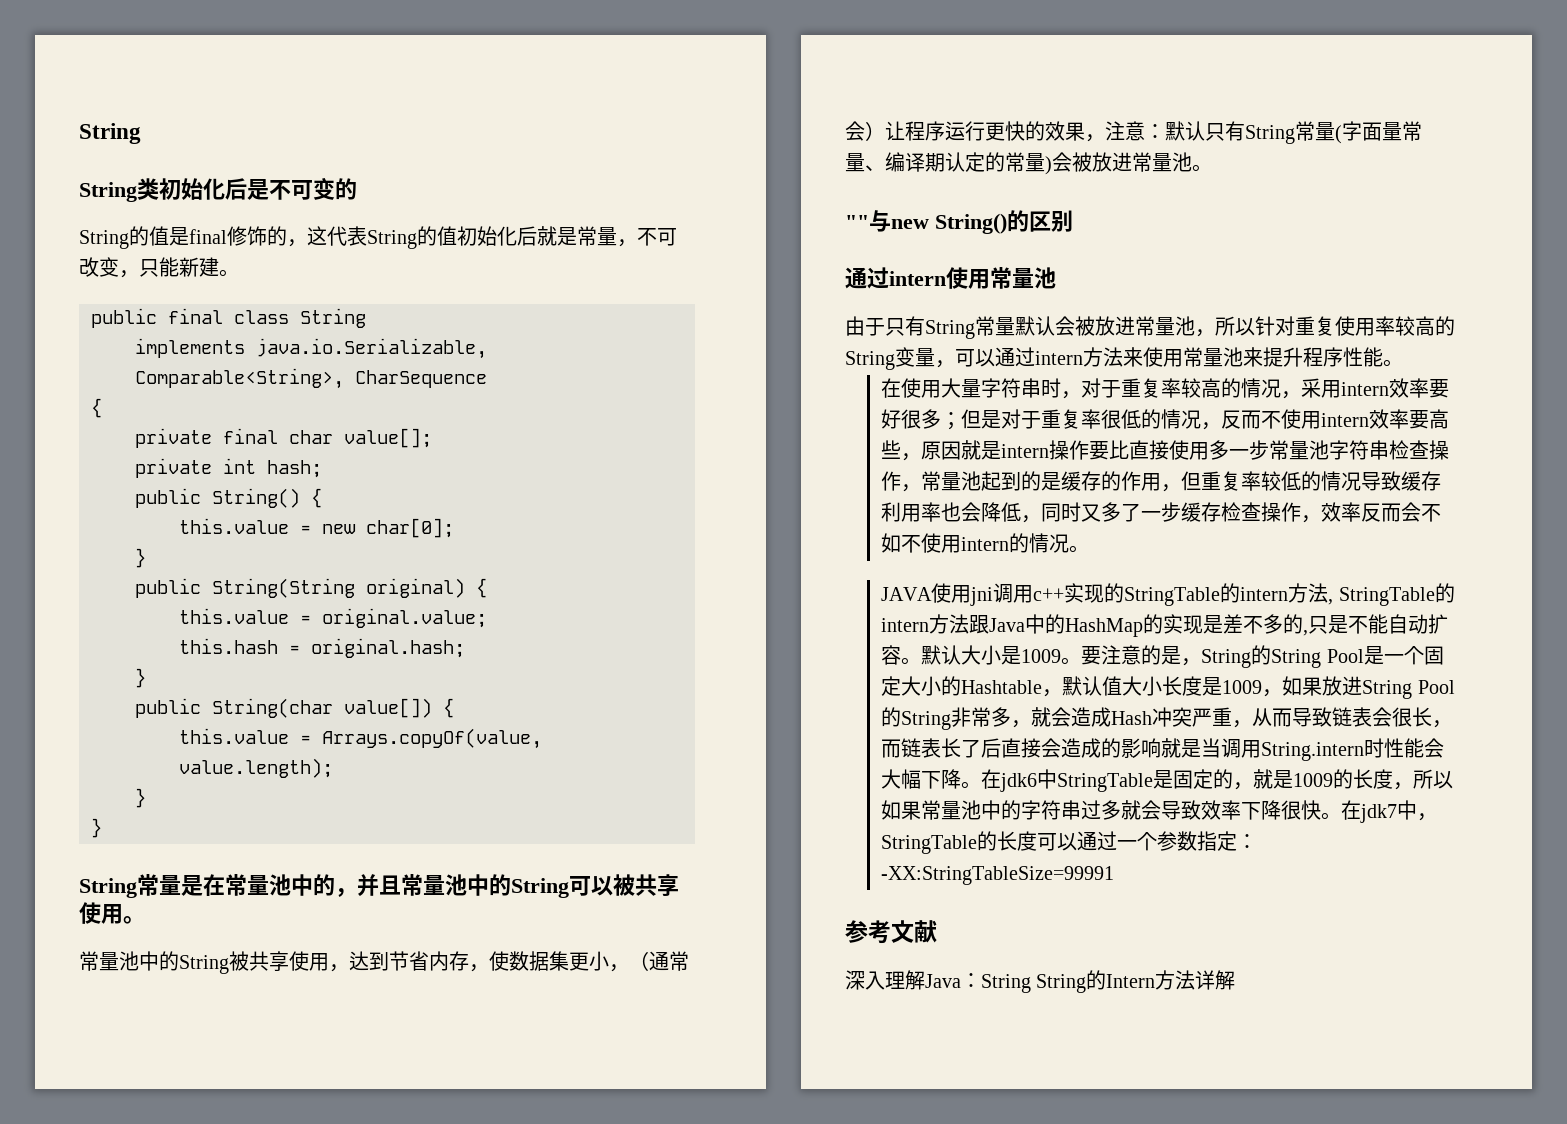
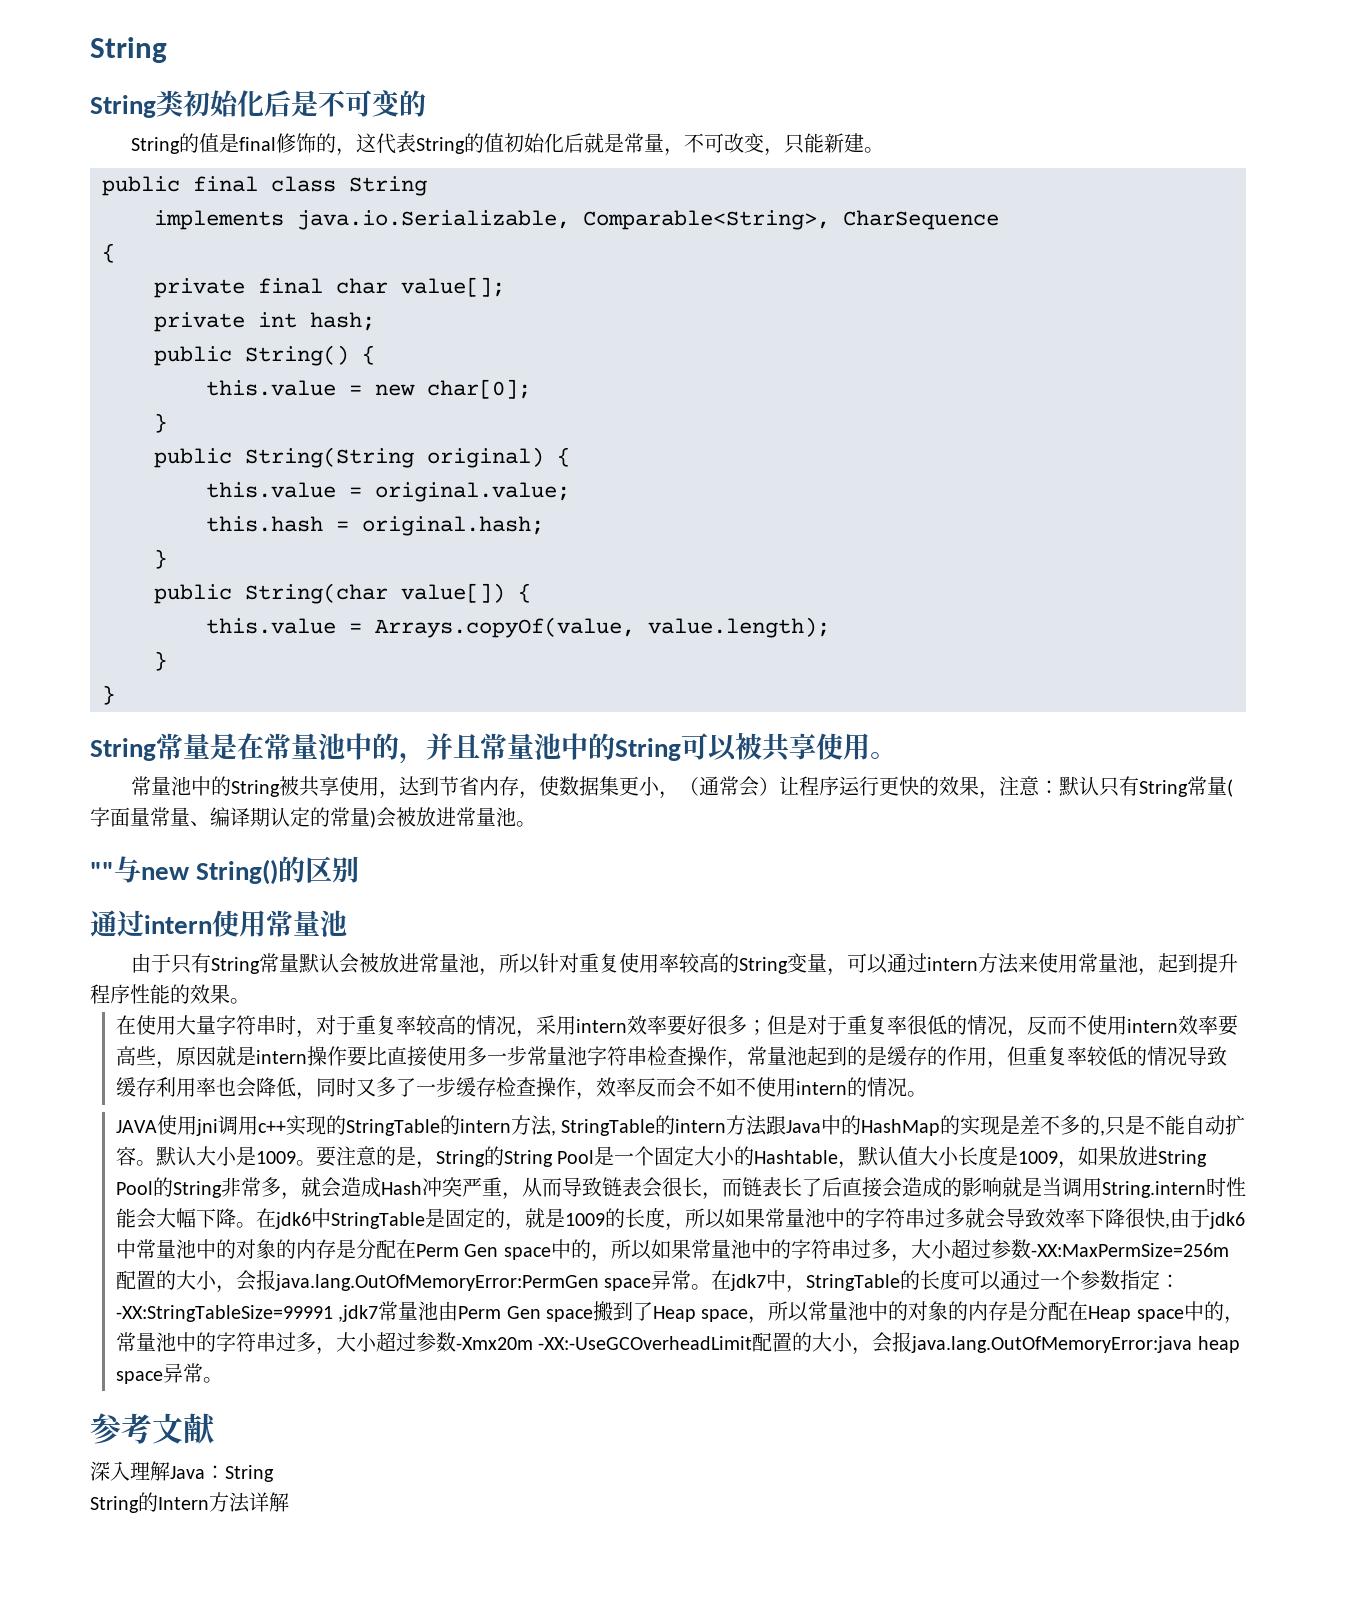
- 由于只有String常量默认会被放进常量池，所以针对重复使用率较高的String变量，可以通过intern方法来使用常量池来提升程序性能。
+ 由于只有String常量默认会被放进常量池，所以针对重复使用率较高的String变量，可以通过intern方法来使用常量池，起到提升程序性能的效果。
- 在jdk6中StringTable是固定的，就是1009的长度，所以如果常量池中的字符串过多就会导致效率下降很快。
+ 在jdk6中StringTable是固定的，就是1009的长度，所以如果常量池中的字符串过多就会导致效率下降很快,由于jdk6中常量池中的对象的内存是分配在Perm Gen space中的，所以如果常量池中的字符串过多，大小超过参数-XX:MaxPermSize=256m配置的大小，会报java.lang.OutOfMemoryError:PermGen space异常。
- 在jdk7中，StringTable的长度可以通过一个参数指定：-XX:StringTableSize=99991
+ 在jdk7中，StringTable的长度可以通过一个参数指定：-XX:StringTableSize=99991 ,jdk7常量池由Perm Gen space搬到了Heap space，所以常量池中的对象的内存是分配在Heap space中的，常量池中的字符串过多，大小超过参数-Xmx20m -XX:-UseGCOverheadLimit配置的大小，会报java.lang.OutOfMemoryError:java heap space异常。
- 深入理解Java：String String的Intern方法详解
+ 深入理解Java：String
+ String的Intern方法详解

